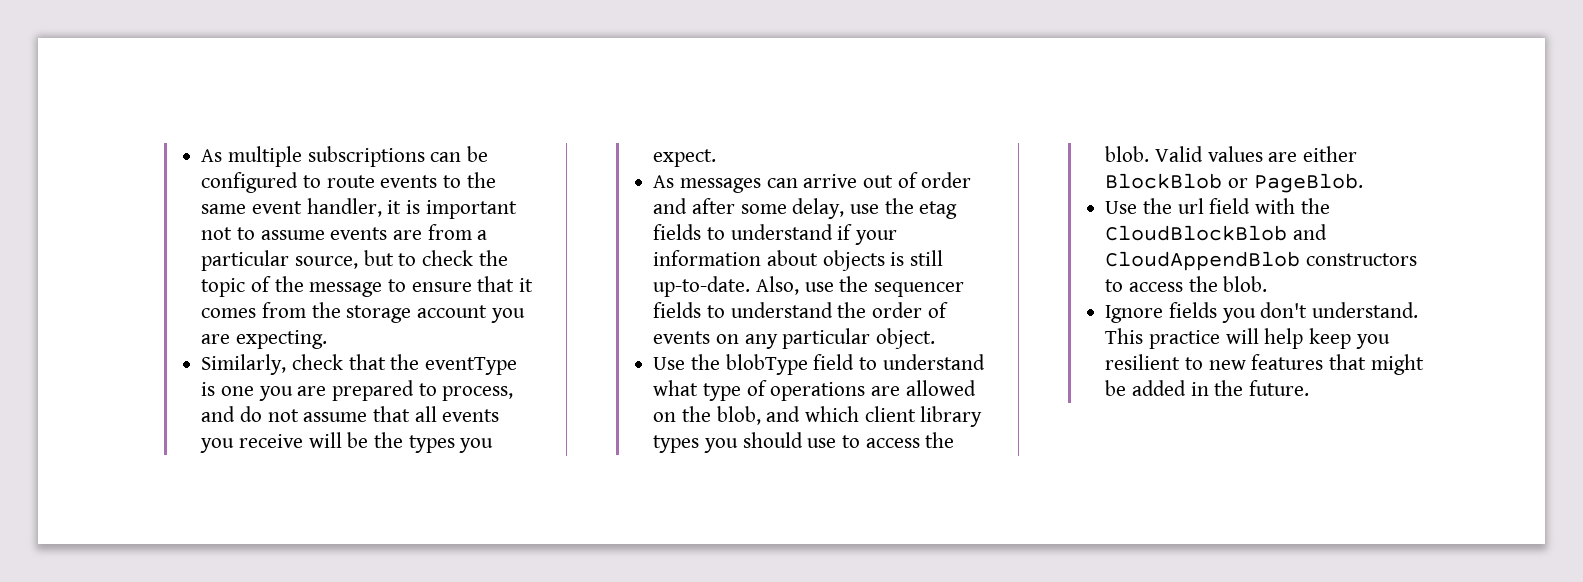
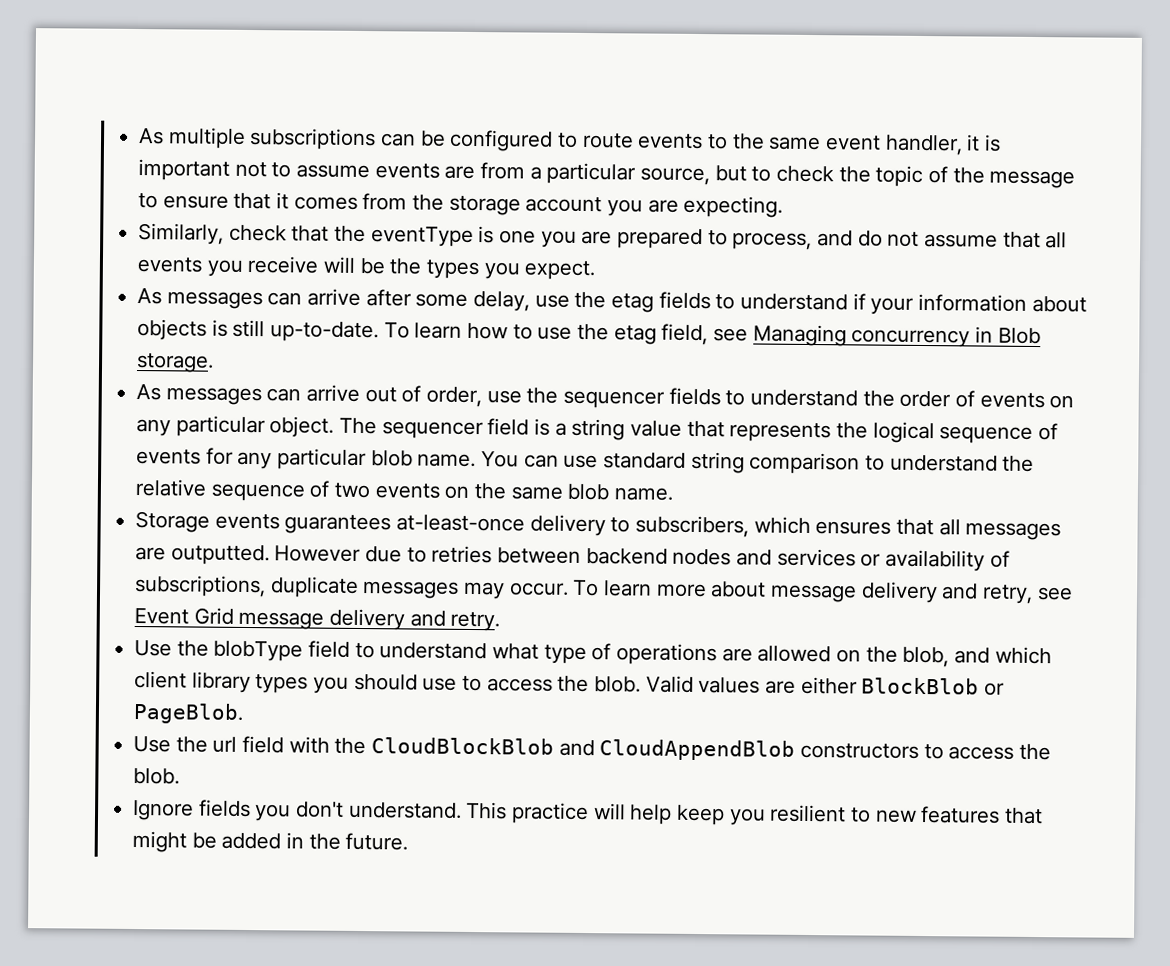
- As messages can arrive out of order and after some delay, use the etag fields to understand if your information about objects is still up-to-date.
+ As messages can arrive after some delay, use the etag fields to understand if your information about objects is still up-to-date.
- Also, use the sequencer fields to understand the order of events on any particular object.
+ To learn how to use the etag field, see Managing concurrency in Blob storage.
+ As messages can arrive out of order, use the sequencer fields to understand the order of events on any particular object. The sequencer field is a string value that represents the logical sequence of events for any particular blob name. You can use standard string comparison to understand the relative sequence of two events on the same blob name.
+ Storage events guarantees at-least-once delivery to subscribers, which ensures that all messages are outputted. However due to retries between backend nodes and services or availability of subscriptions, duplicate messages may occur. To learn more about message delivery and retry, see Event Grid message delivery and retry.

